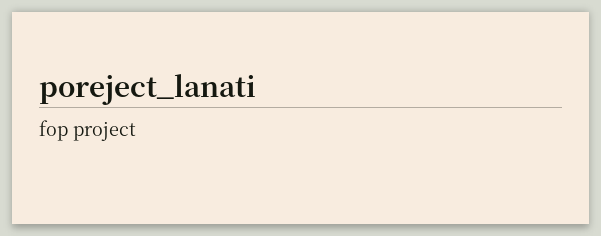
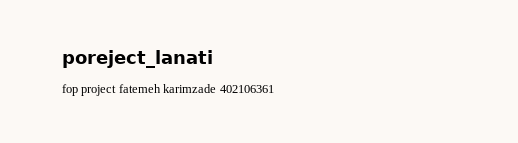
- fop project
+ fop project fatemeh karimzade 402106361

